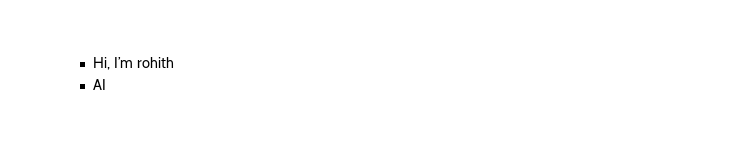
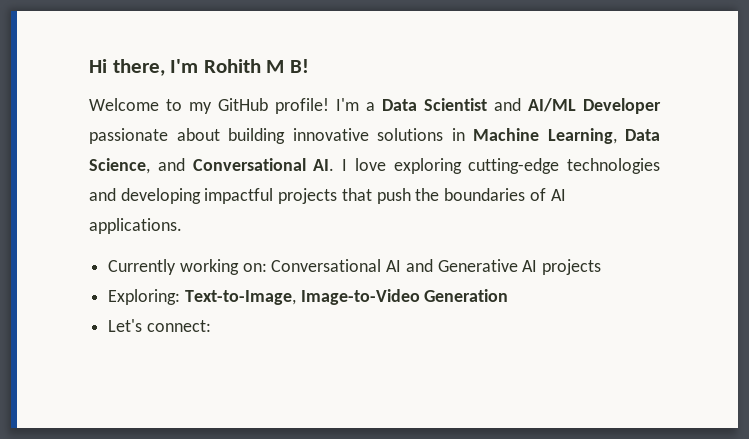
- Hi, I’m rohith
- AI
+ Hi there, I'm Rohith M B!
+ Welcome to my GitHub profile! I'm a Data Scientist and AI/ML Developer passionate about building innovative solutions in Machine Learning, Data Science, and Conversational AI. I love exploring cutting-edge technologies and developing impactful projects that push the boundaries of AI applications.
+ Currently working on: Conversational AI and Generative AI projects
+ Exploring: Text-to-Image, Image-to-Video Generation
+ Let's connect:

